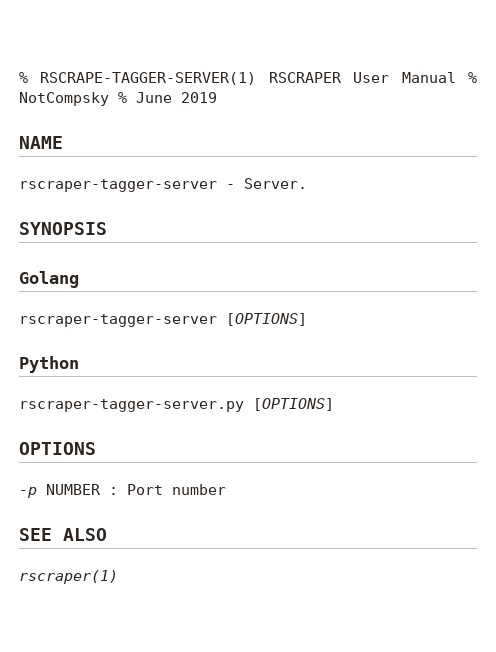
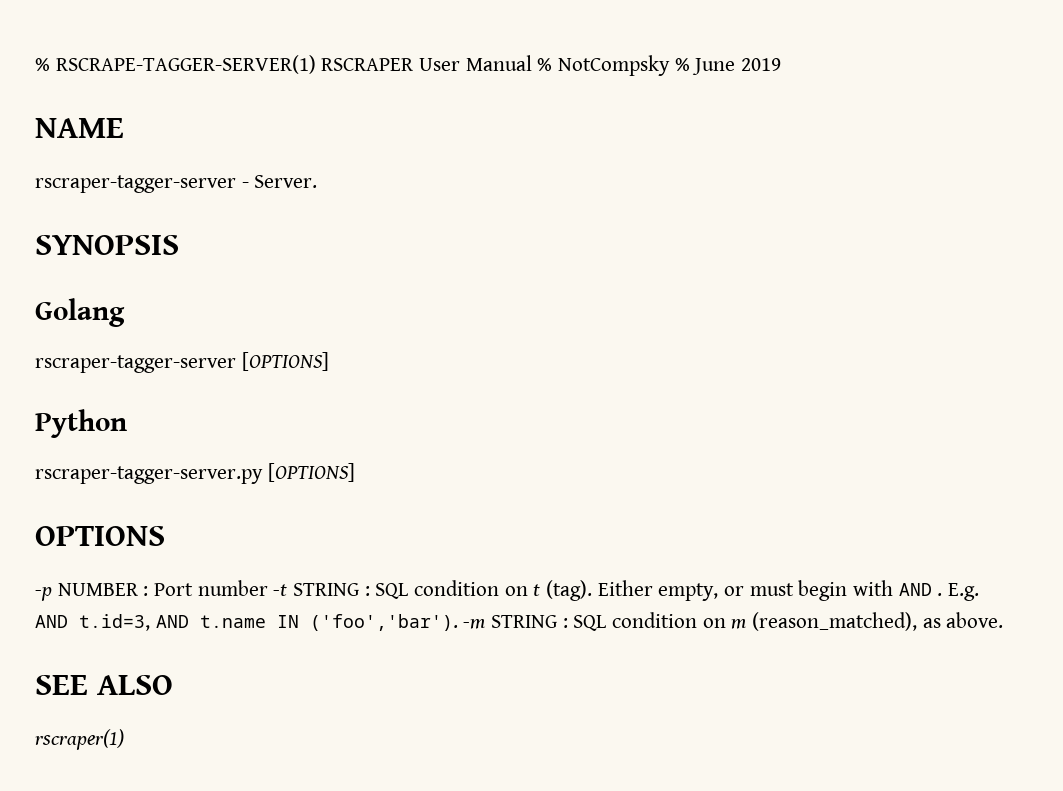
- -p NUMBER : Port number
+ -p NUMBER : Port number -t STRING : SQL condition on t (tag). Either empty, or must begin with AND . E.g. AND t.id=3, AND t.name IN ('foo','bar'). -m STRING : SQL condition on m (reason_matched), as above.

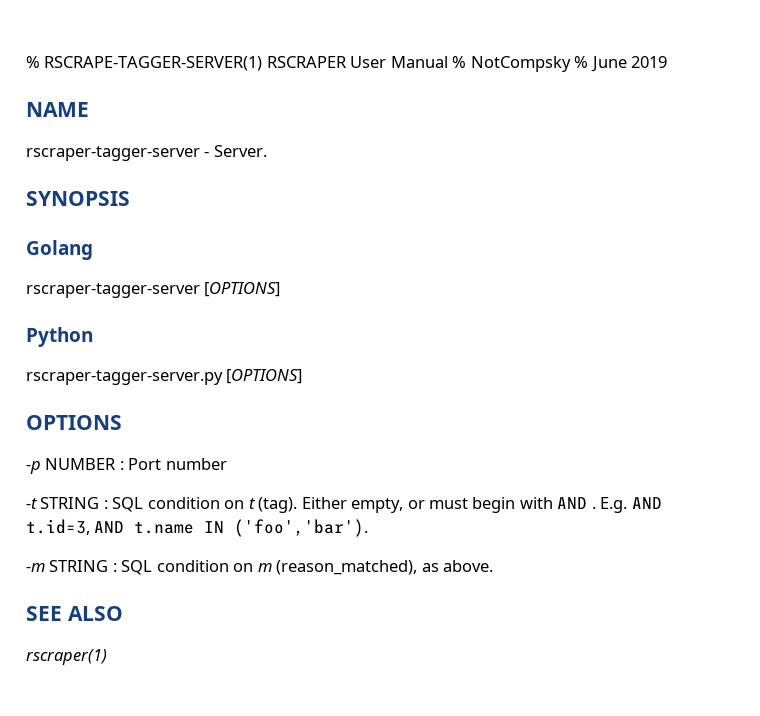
- -p NUMBER : Port number -t STRING : SQL condition on t (tag).
+ -p NUMBER : Port number
+ -t STRING : SQL condition on t (tag).
- E.g. AND t.id=3, AND t.name IN ('foo','bar'). -m STRING : SQL condition on m (reason_matched), as above.
+ E.g. AND t.id=3, AND t.name IN ('foo','bar').
+ -m STRING : SQL condition on m (reason_matched), as above.

